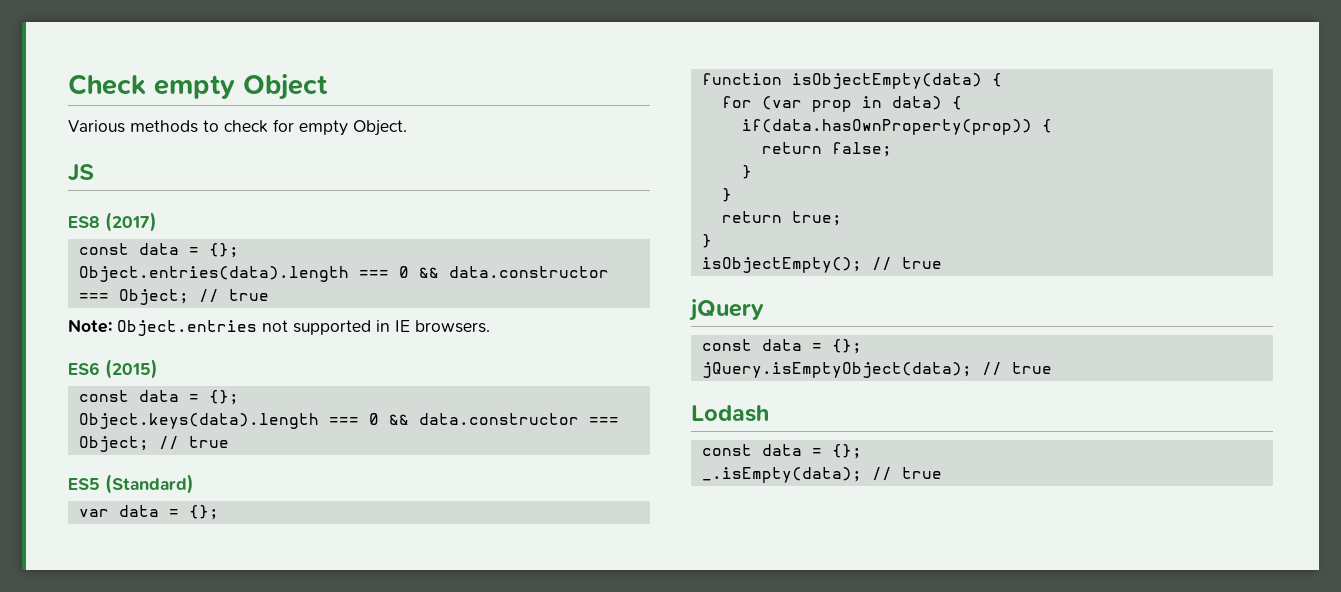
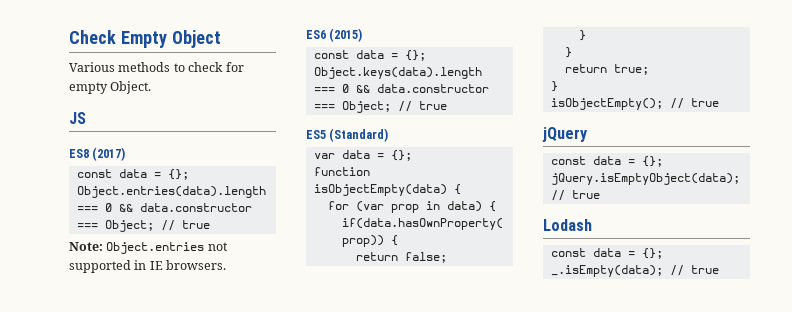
- Check empty Object
+ Check Empty Object

